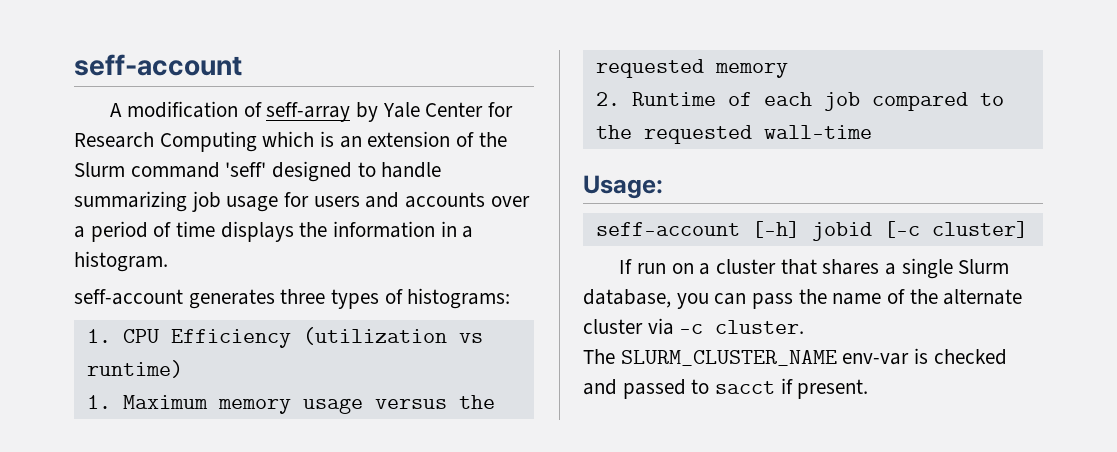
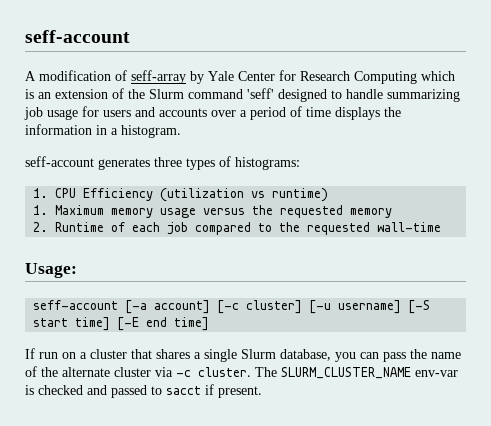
- seff-account [-h] jobid [-c cluster]
+ seff-account [-a account] [-c cluster] [-u username] [-S start time] [-E end time]
- If run on a cluster that shares a single Slurm database, you can pass the name of the alternate cluster via -c cluster.
- The SLURM_CLUSTER_NAME env-var is checked and passed to sacct if present.
+ If run on a cluster that shares a single Slurm database, you can pass the name of the alternate cluster via -c cluster. The SLURM_CLUSTER_NAME env-var is checked and passed to sacct if present.

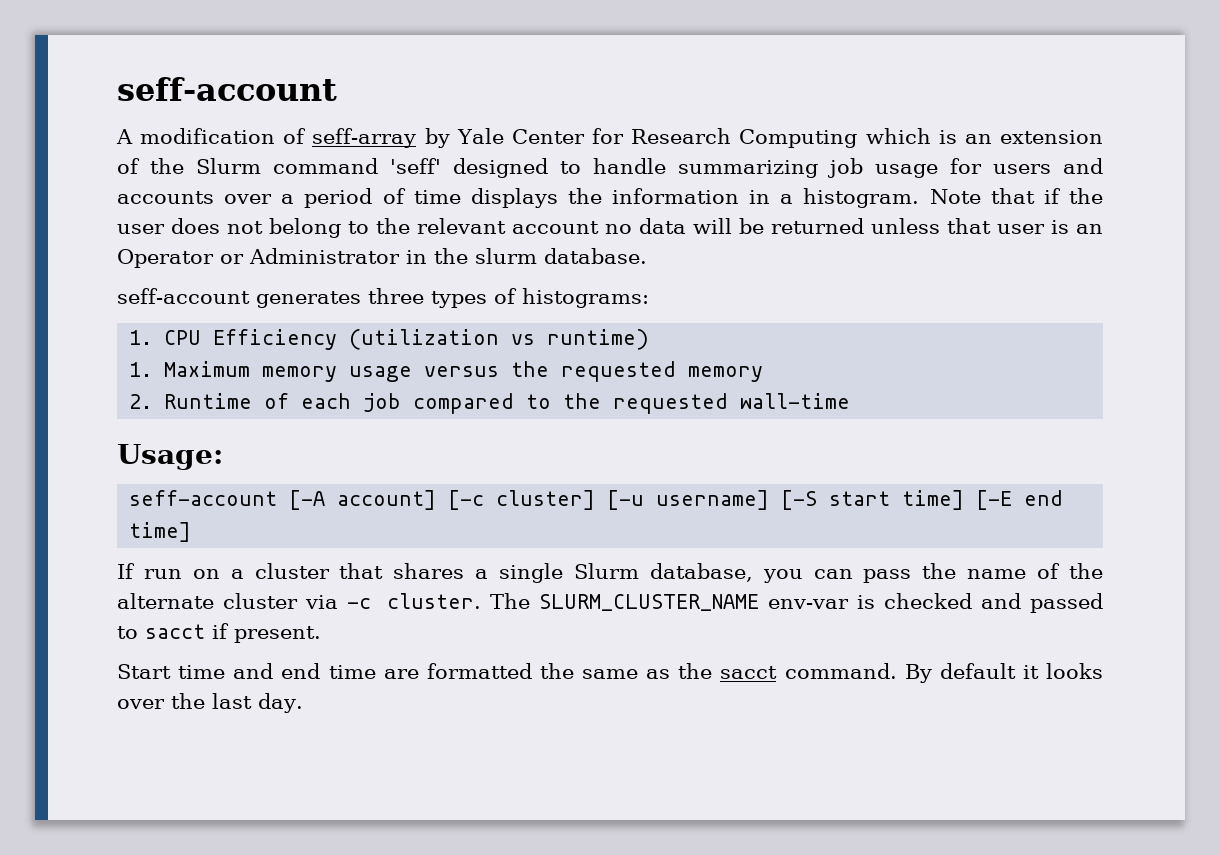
+ Note that if the user does not belong to the relevant account no data will be returned unless that user is an Operator or Administrator in the slurm database.
- seff-account [-a account] [-c cluster] [-u username] [-S start time] [-E end time]
+ seff-account [-A account] [-c cluster] [-u username] [-S start time] [-E end time]
+ Start time and end time are formatted the same as the sacct command. By default it looks over the last day.

